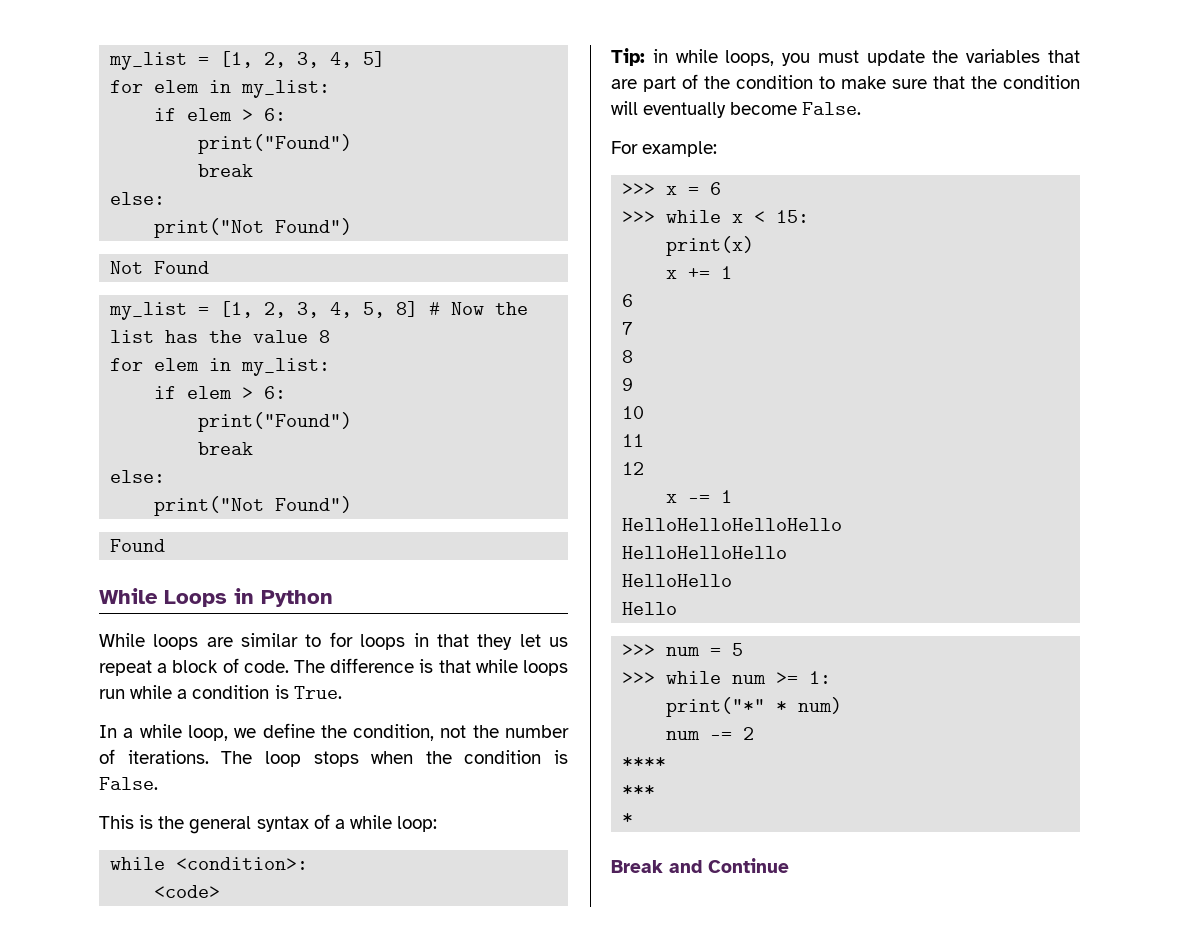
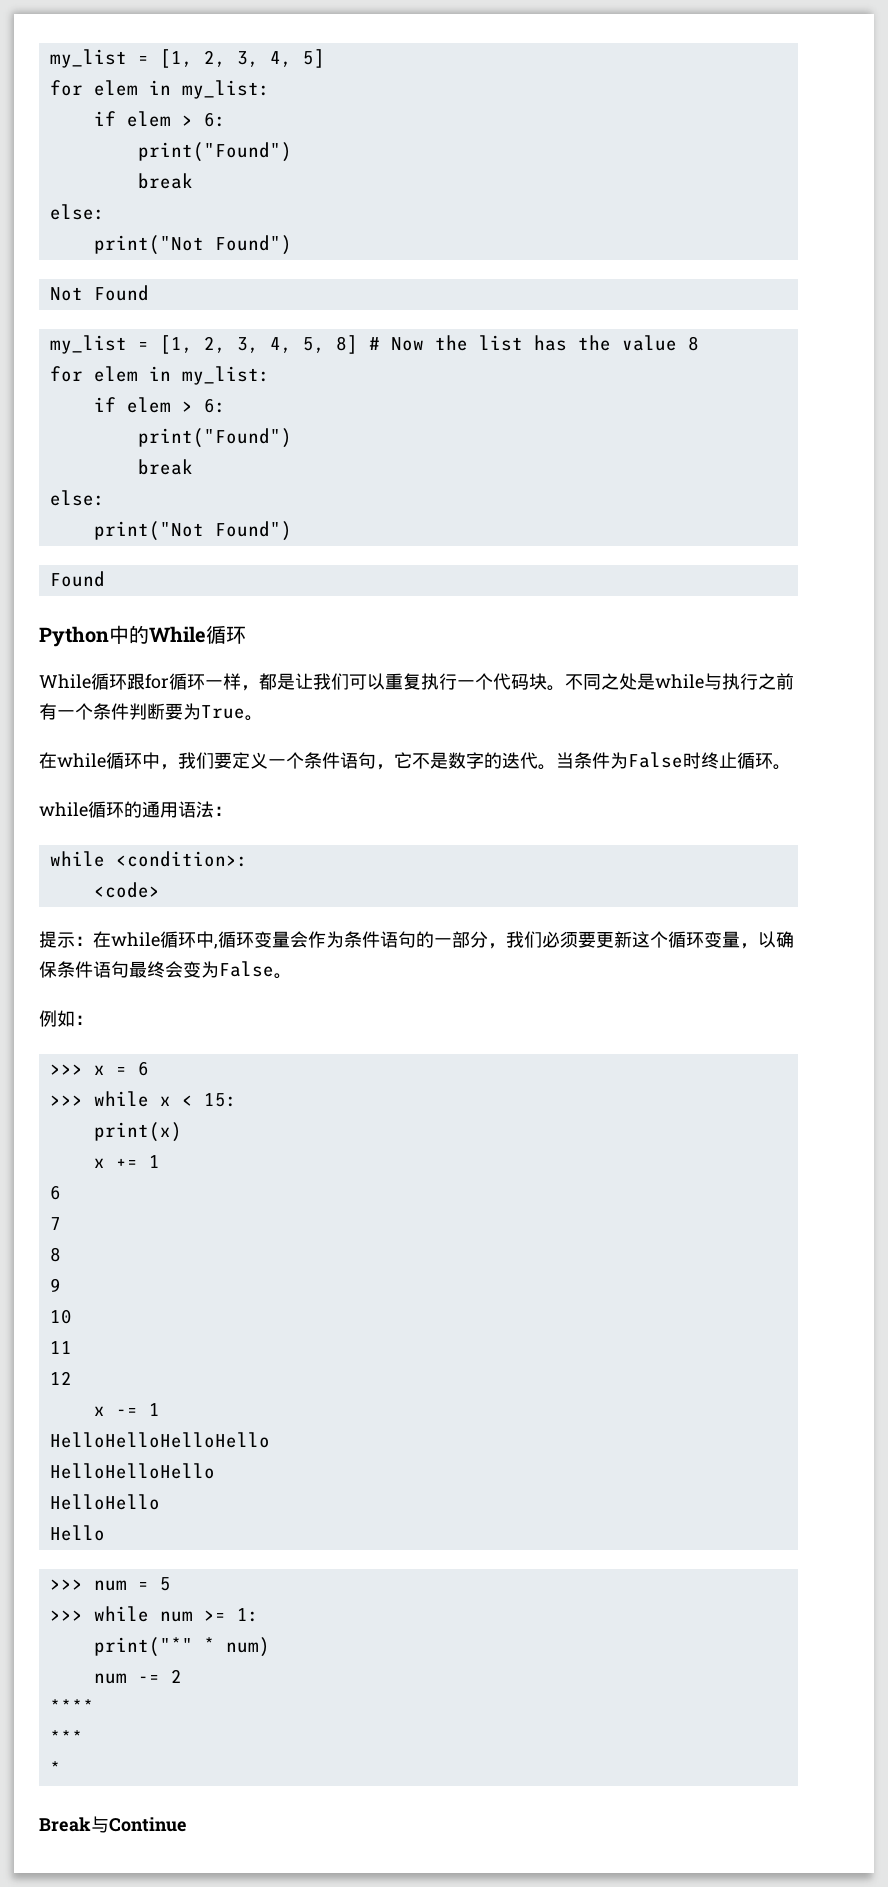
- While Loops in Python
- While loops are similar to for loops in that they let us repeat a block of code. The difference is that while loops run while a condition is True.
- In a while loop, we define the condition, not the number of iterations. The loop stops when the condition is False.
- This is the general syntax of a while loop:
+ Python中的While循环
+ While循环跟for循环一样，都是让我们可以重复执行一个代码块。不同之处是while与执行之前有一个条件判断要为True。
+ 在while循环中，我们要定义一个条件语句，它不是数字的迭代。当条件为False时终止循环。
+ while循环的通用语法：
  while <condition>:
  <code>
- Tip: in while loops, you must update the variables that are part of the condition to make sure that the condition will eventually become False.
- For example:
+ 提示：在while循环中,循环变量会作为条件语句的一部分，我们必须要更新这个循环变量，以确保条件语句最终会变为False。
+ 例如：
- Break and Continue
+ Break与Continue

